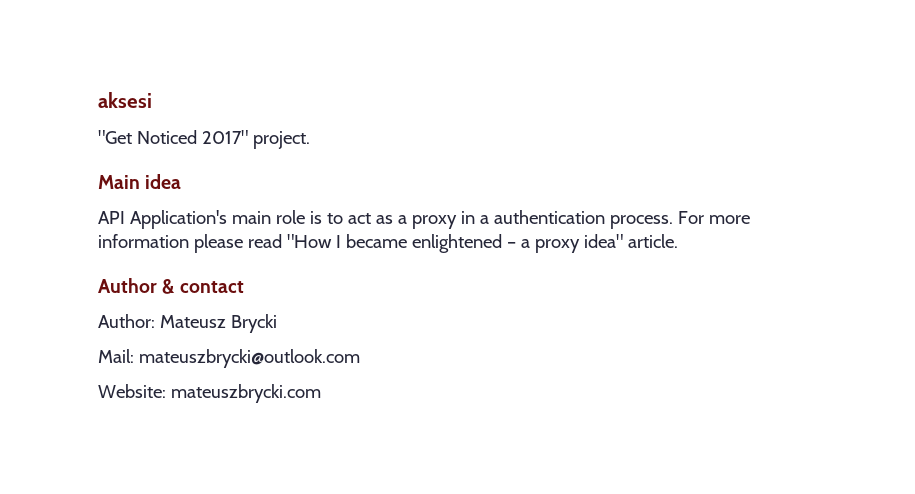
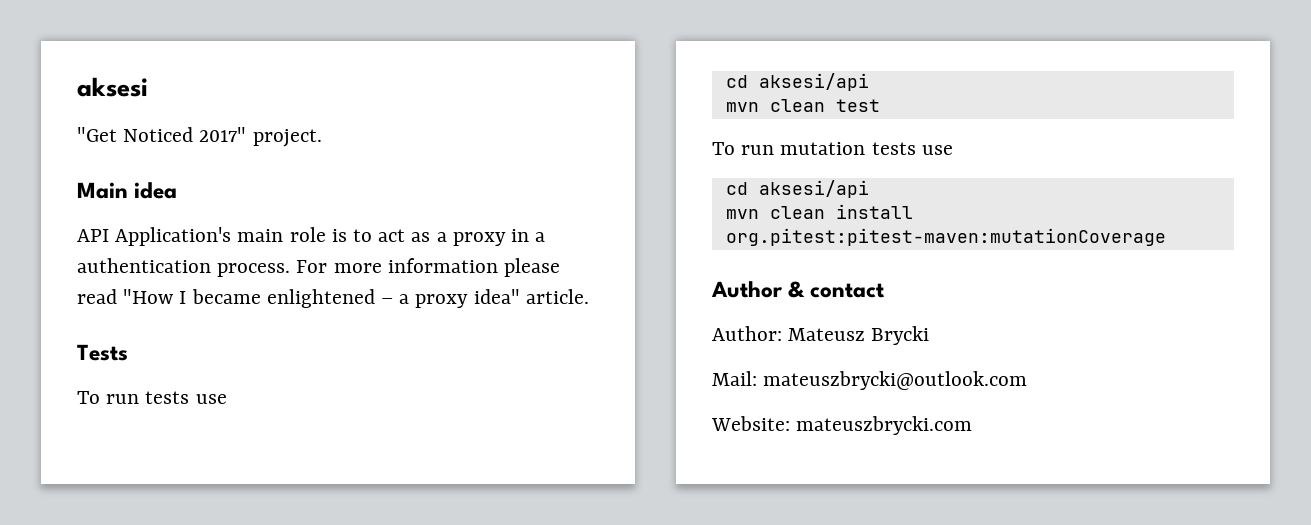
+ Tests
+ To run tests use
+ cd aksesi/api
+ mvn clean test
+ To run mutation tests use
+ cd aksesi/api
+ mvn clean install org.pitest:pitest-maven:mutationCoverage

